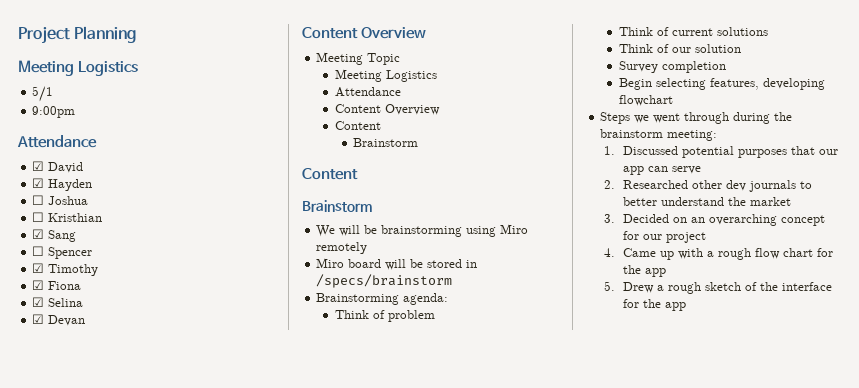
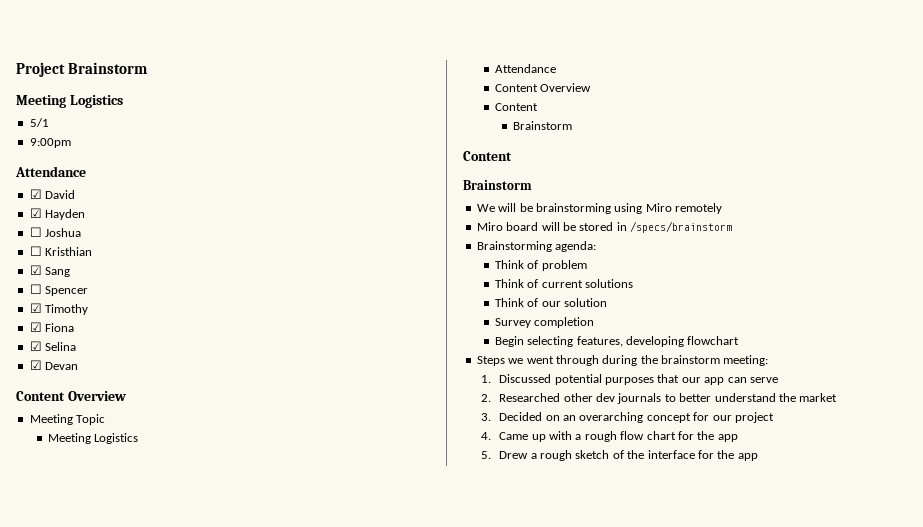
- Project Planning
+ Project Brainstorm

